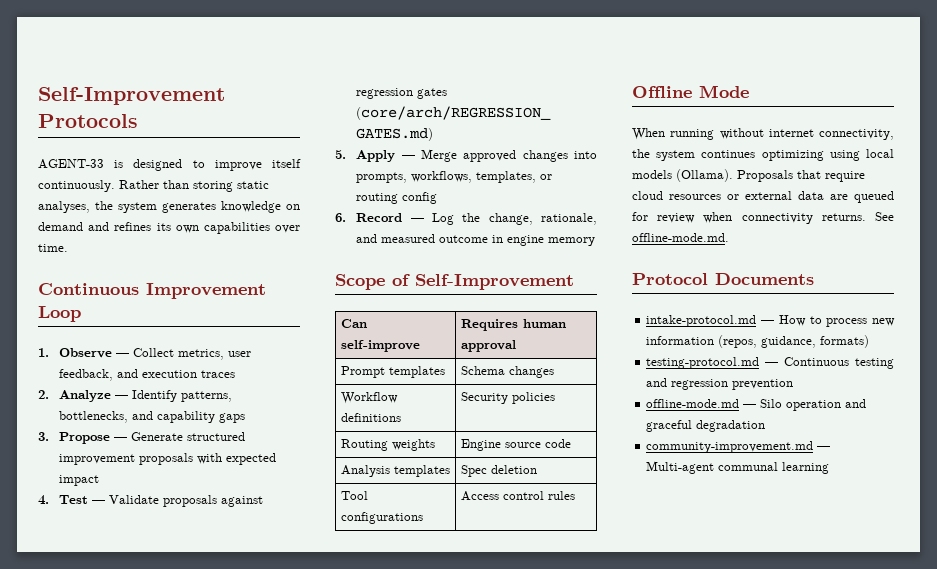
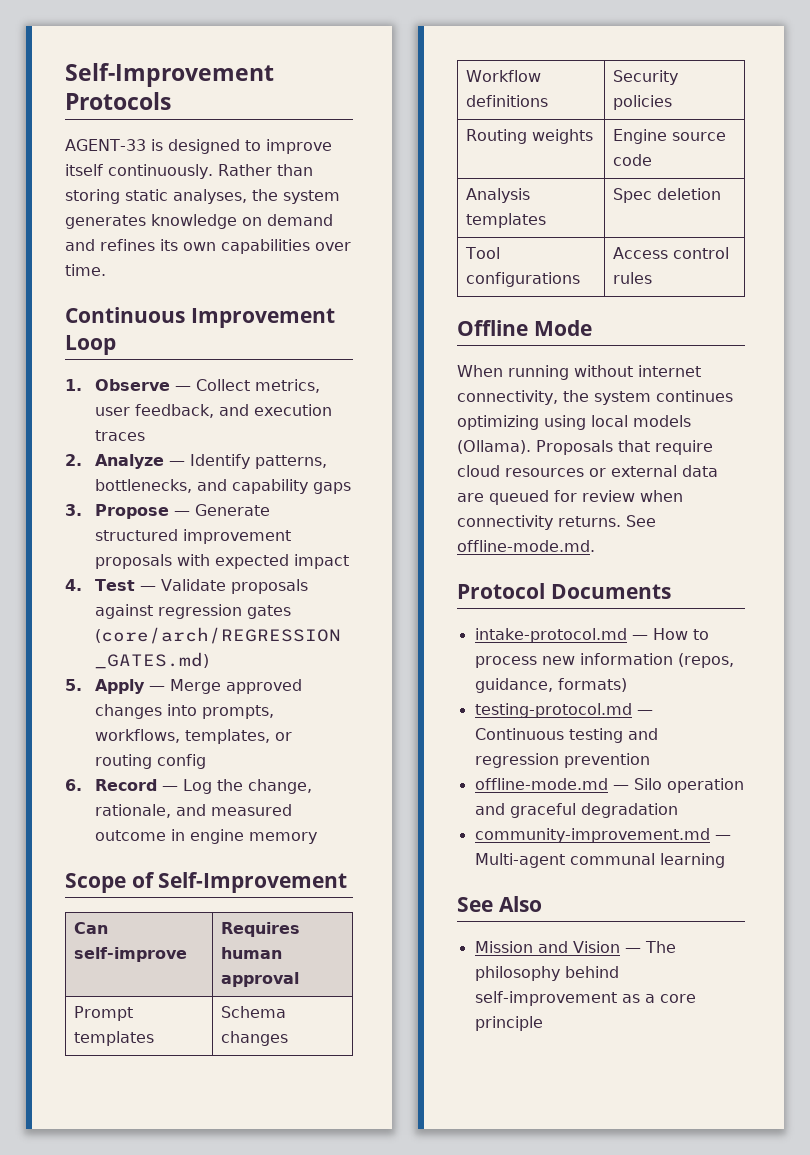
+ See Also
+ Mission and Vision — The philosophy behind self-improvement as a core principle

